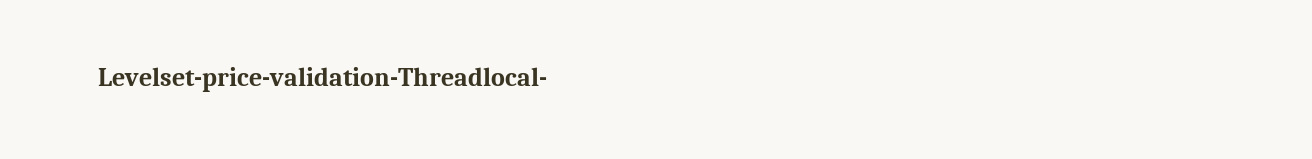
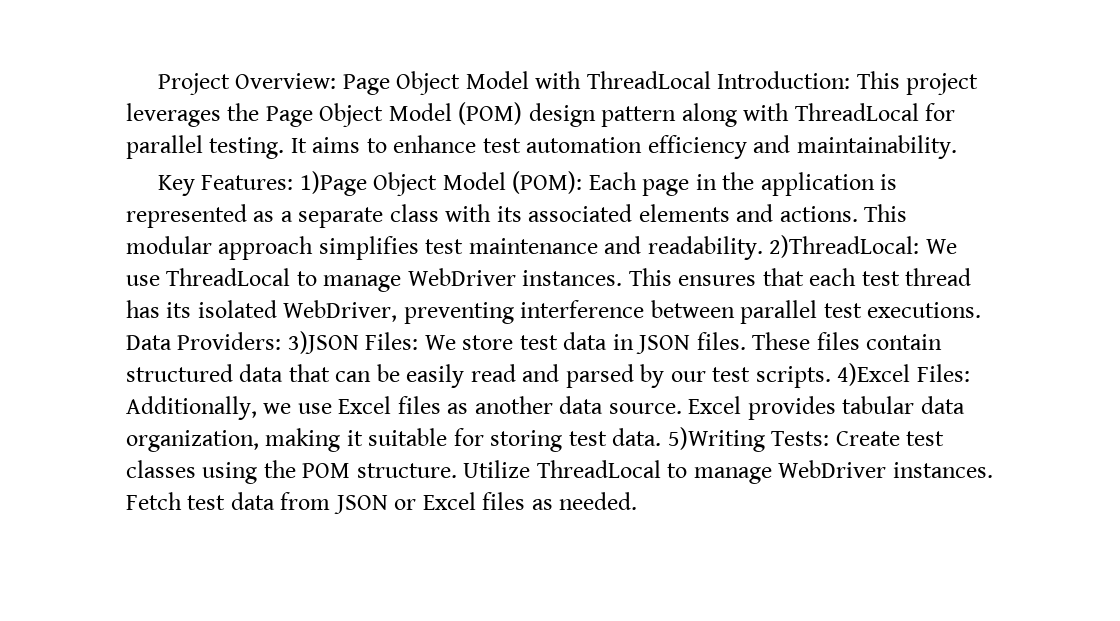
- Levelset-price-validation-Threadlocal-
+ Project Overview: Page Object Model with ThreadLocal Introduction: This project leverages the Page Object Model (POM) design pattern along with ThreadLocal for parallel testing. It aims to enhance test automation efficiency and maintainability.
+ Key Features: 1)Page Object Model (POM): Each page in the application is represented as a separate class with its associated elements and actions. This modular approach simplifies test maintenance and readability. 2)ThreadLocal: We use ThreadLocal to manage WebDriver instances. This ensures that each test thread has its isolated WebDriver, preventing interference between parallel test executions. Data Providers: 3)JSON Files: We store test data in JSON files. These files contain structured data that can be easily read and parsed by our test scripts. 4)Excel Files: Additionally, we use Excel files as another data source. Excel provides tabular data organization, making it suitable for storing test data. 5)Writing Tests: Create test classes using the POM structure. Utilize ThreadLocal to manage WebDriver instances. Fetch test data from JSON or Excel files as needed.

